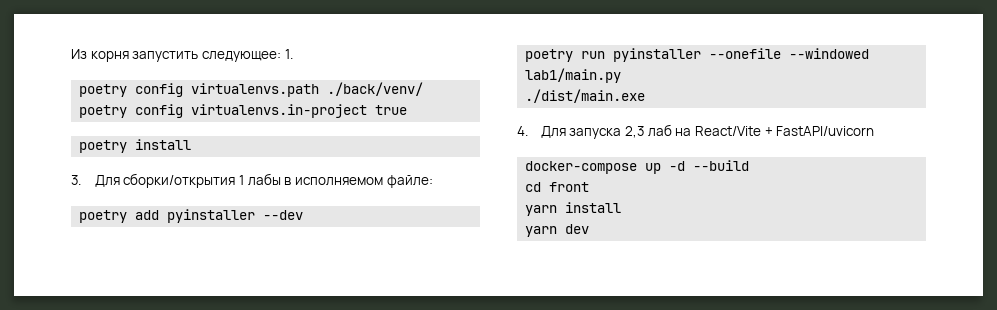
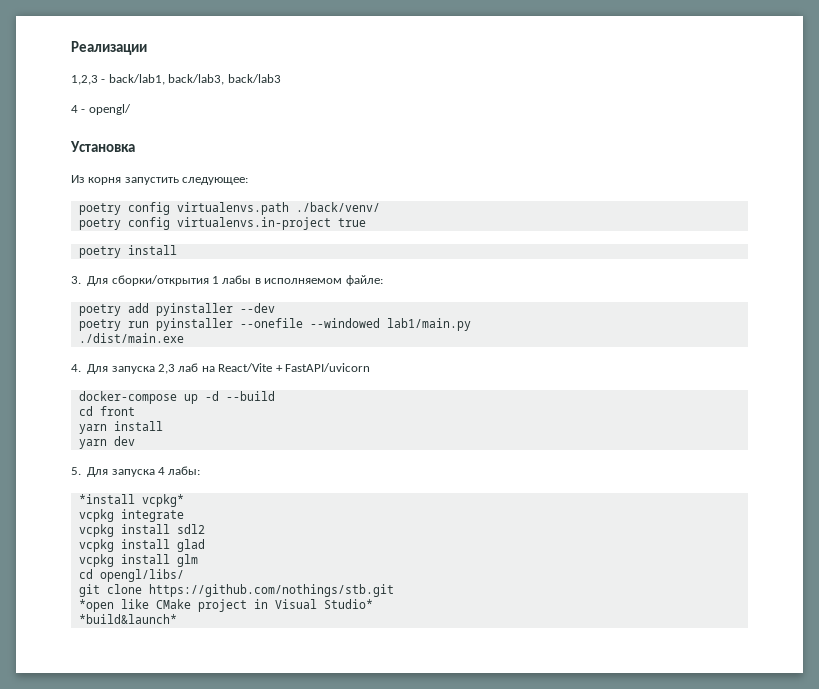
+ Реализации
+ 1,2,3 - back/lab1, back/lab3, back/lab3
+ 4 - opengl/
+ Установка
- Из корня запустить следующее: 1.
+ Из корня запустить следующее:
+ 5. Для запуска 4 лабы:
+ *install vcpkg*
+ vcpkg integrate
+ vcpkg install sdl2
+ vcpkg install glad
+ vcpkg install glm
+ cd opengl/libs/
+ git clone https://github.com/nothings/stb.git
+ *open like CMake project in Visual Studio*
+ *build&launch*

